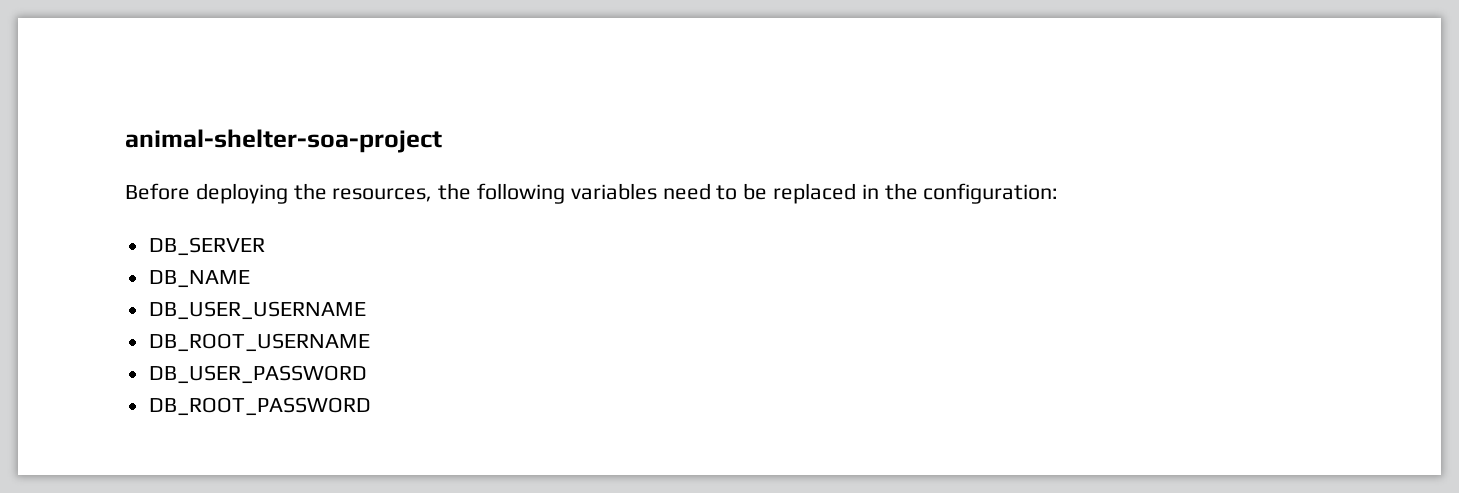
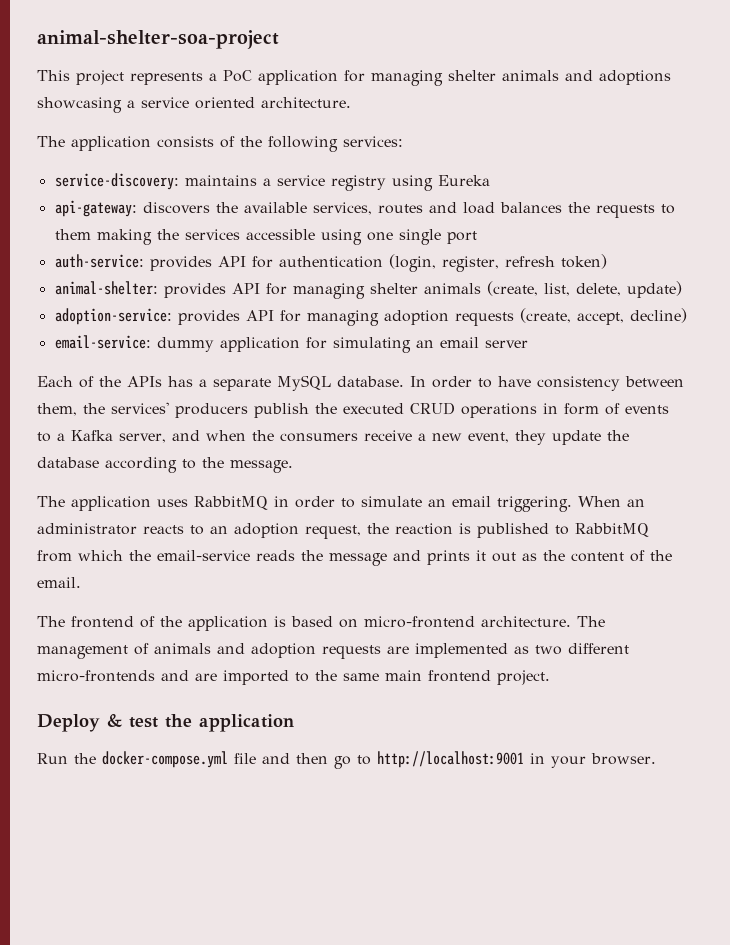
- Before deploying the resources, the following variables need to be replaced in the configuration:
- DB_SERVER
- DB_NAME
- DB_USER_USERNAME
- DB_ROOT_USERNAME
- DB_USER_PASSWORD
- DB_ROOT_PASSWORD
+ This project represents a PoC application for managing shelter animals and adoptions showcasing a service oriented architecture.
+ The application consists of the following services:
+ service-discovery: maintains a service registry using Eureka
+ api-gateway: discovers the available services, routes and load balances the requests to them making the services accessible using one single port
+ auth-service: provides API for authentication (login, register, refresh token)
+ animal-shelter: provides API for managing shelter animals (create, list, delete, update)
+ adoption-service: provides API for managing adoption requests (create, accept, decline)
+ email-service: dummy application for simulating an email server
+ Each of the APIs has a separate MySQL database. In order to have consistency between them, the services' producers publish the executed CRUD operations in form of events to a Kafka server, and when the consumers receive a new event, they update the database according to the message.
+ The application uses RabbitMQ in order to simulate an email triggering. When an administrator reacts to an adoption request, the reaction is published to RabbitMQ from which the email-service reads the message and prints it out as the content of the email.
+ The frontend of the application is based on micro-frontend architecture. The management of animals and adoption requests are implemented as two different micro-frontends and are imported to the same main frontend project.
+ Deploy & test the application
+ Run the docker-compose.yml file and then go to http://localhost:9001 in your browser.

